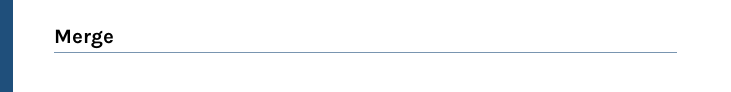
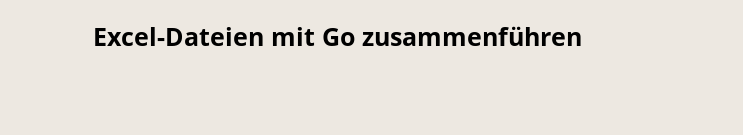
- Merge
+ Excel-Dateien mit Go zusammenführen

